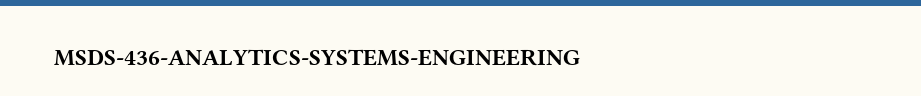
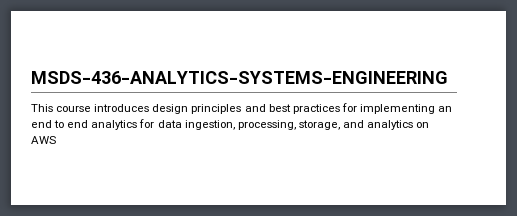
+ This course introduces design principles and best practices for implementing an end to end analytics for data ingestion, processing, storage, and analytics on AWS

